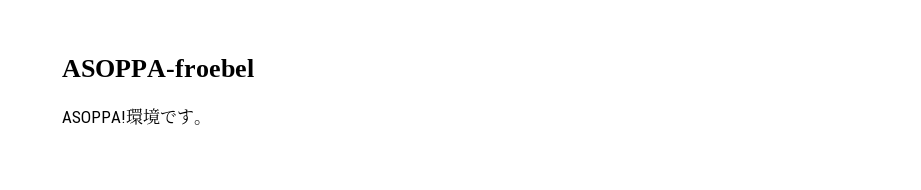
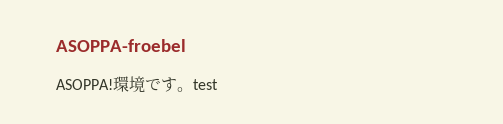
- 環境です。
+ 環境です。test

